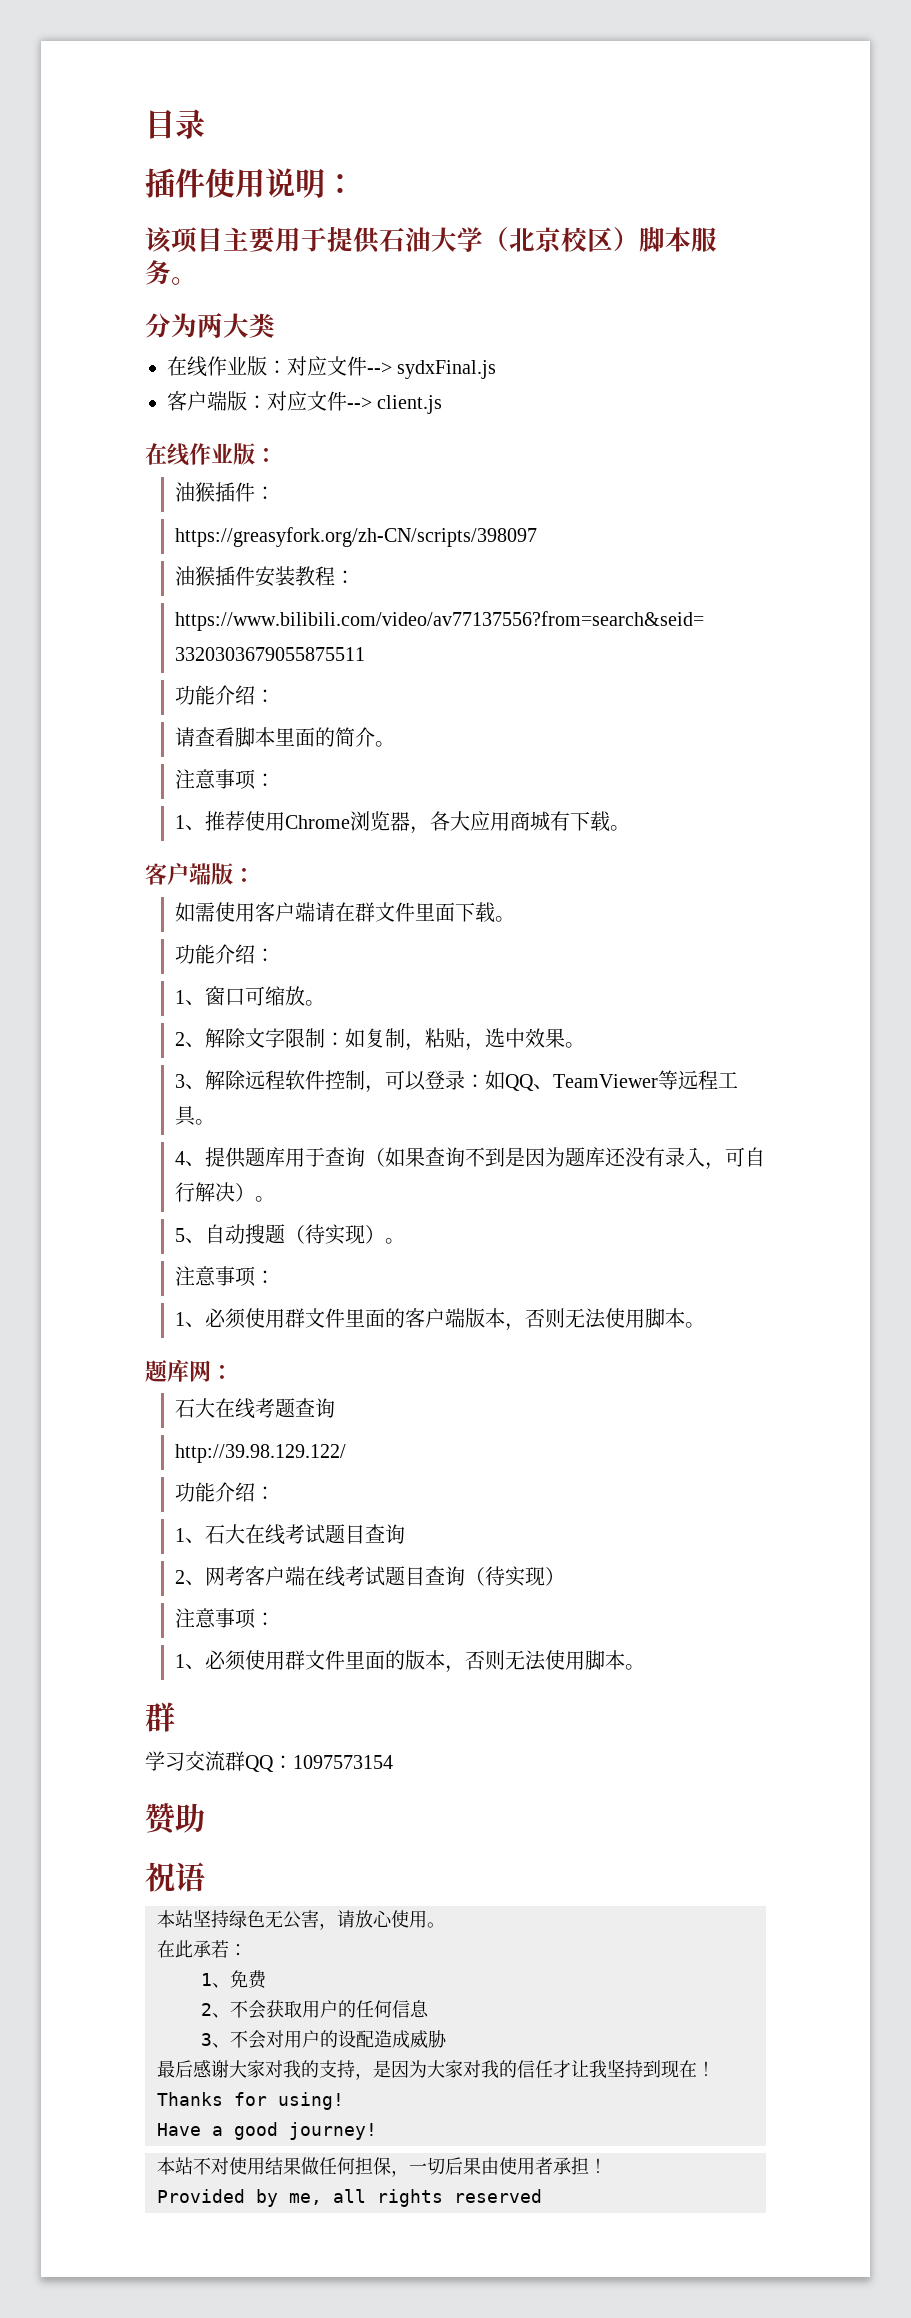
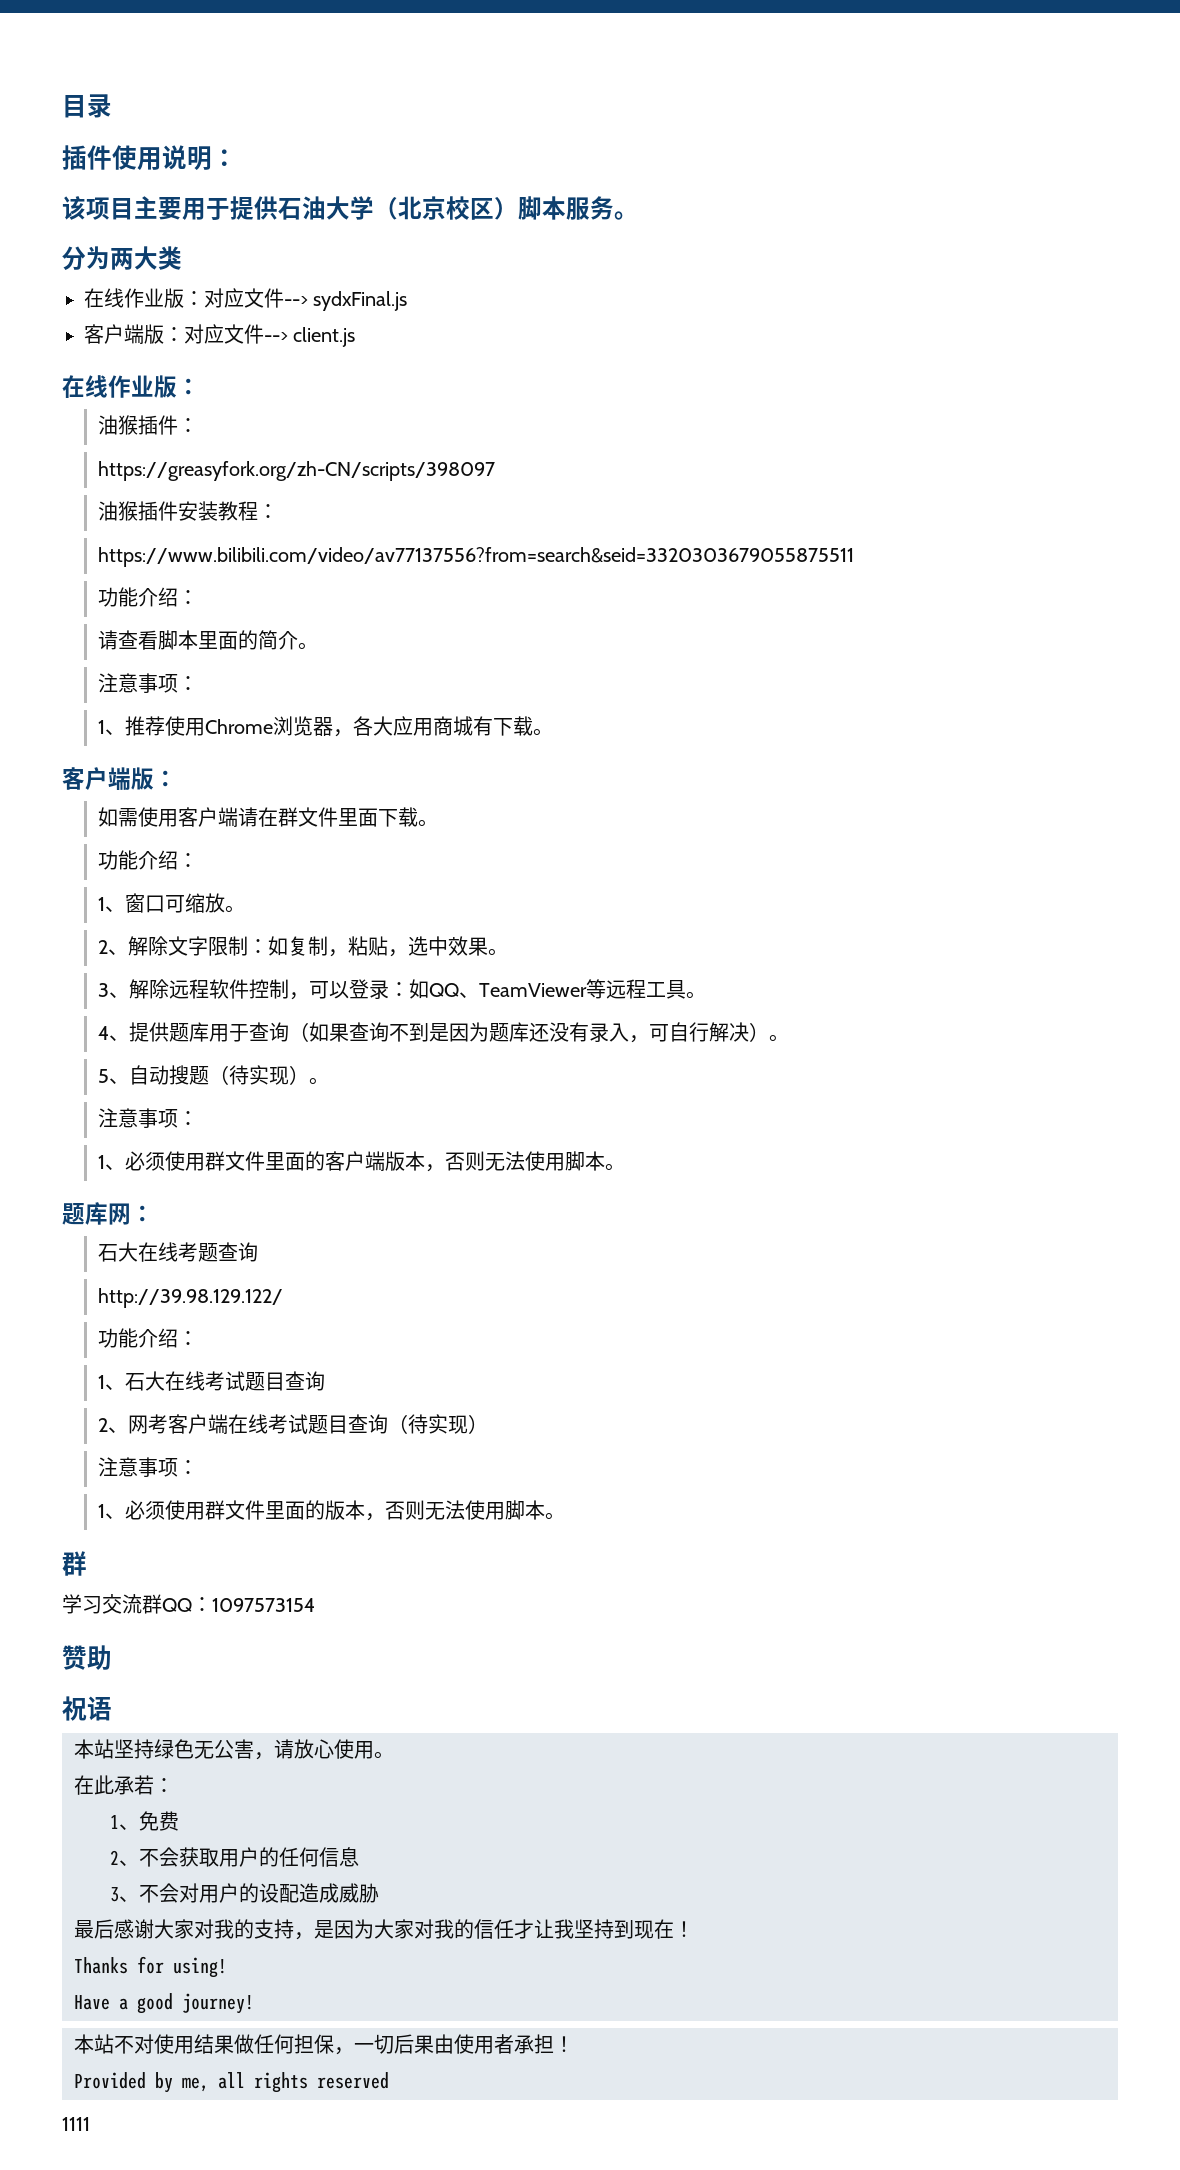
+ 1111

